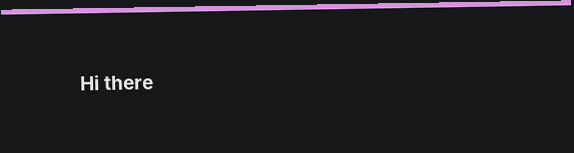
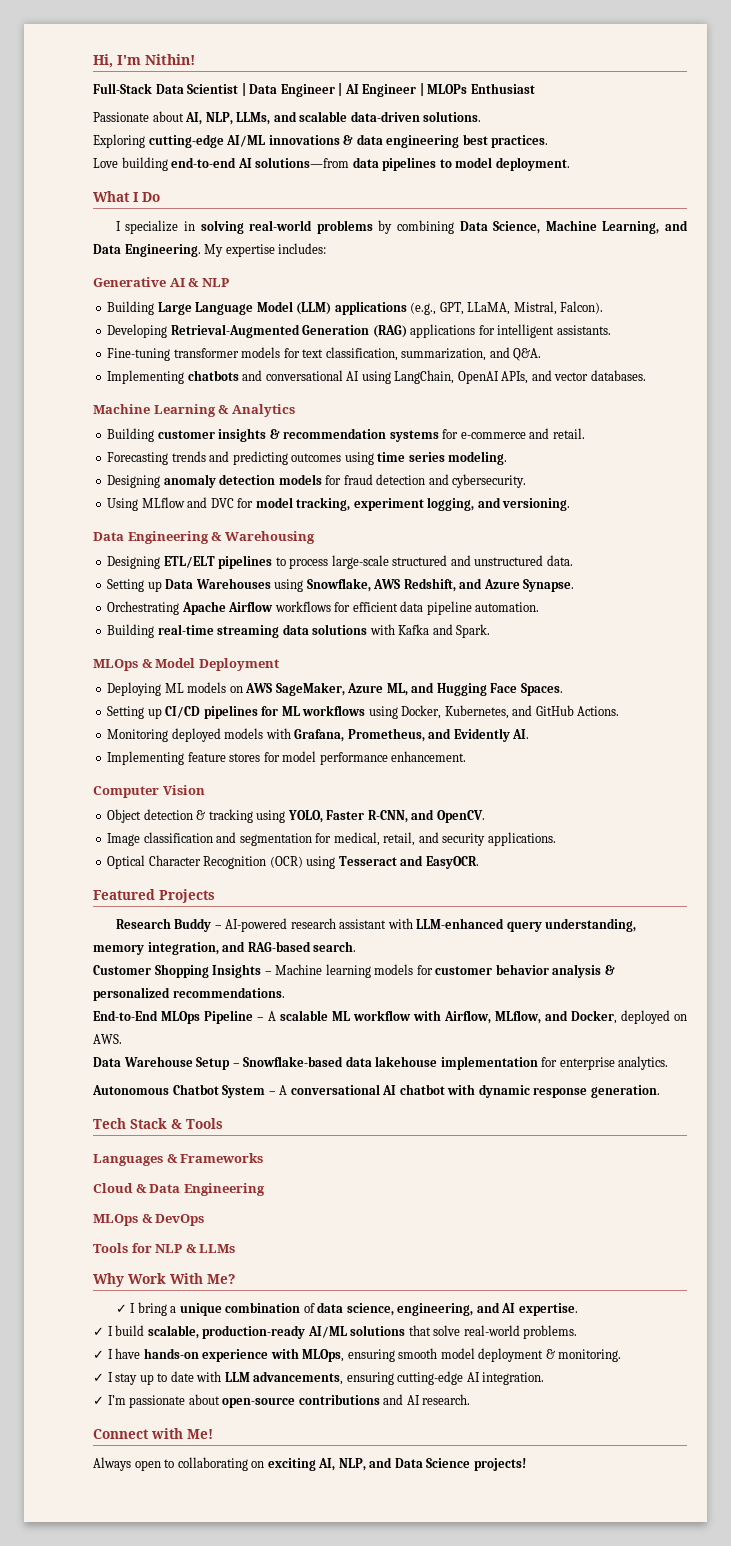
- Hi there
+ Hi, I'm Nithin!
+ Full-Stack Data Scientist | Data Engineer | AI Engineer | MLOPs Enthusiast
+ Passionate about AI, NLP, LLMs, and scalable data-driven solutions.
+ Exploring cutting-edge AI/ML innovations & data engineering best practices.
+ Love building end-to-end AI solutions—from data pipelines to model deployment.
+ What I Do
+ I specialize in solving real-world problems by combining Data Science, Machine Learning, and Data Engineering. My expertise includes:
+ Generative AI & NLP
+ Building Large Language Model (LLM) applications (e.g., GPT, LLaMA, Mistral, Falcon).
+ Developing Retrieval-Augmented Generation (RAG) applications for intelligent assistants.
+ Fine-tuning transformer models for text classification, summarization, and Q&A.
+ Implementing chatbots and conversational AI using LangChain, OpenAI APIs, and vector databases.
+ Machine Learning & Analytics
+ Building customer insights & recommendation systems for e-commerce and retail.
+ Forecasting trends and predicting outcomes using time series modeling.
+ Designing anomaly detection models for fraud detection and cybersecurity.
+ Using MLflow and DVC for model tracking, experiment logging, and versioning.
+ Data Engineering & Warehousing
+ Designing ETL/ELT pipelines to process large-scale structured and unstructured data.
+ Setting up Data Warehouses using Snowflake, AWS Redshift, and Azure Synapse.
+ Orchestrating Apache Airflow workflows for efficient data pipeline automation.
+ Building real-time streaming data solutions with Kafka and Spark.
+ MLOps & Model Deployment
+ Deploying ML models on AWS SageMaker, Azure ML, and Hugging Face Spaces.
+ Setting up CI/CD pipelines for ML workflows using Docker, Kubernetes, and GitHub Actions.
+ Monitoring deployed models with Grafana, Prometheus, and Evidently AI.
+ Implementing feature stores for model performance enhancement.
+ Computer Vision
+ Object detection & tracking using YOLO, Faster R-CNN, and OpenCV.
+ Image classification and segmentation for medical, retail, and security applications.
+ Optical Character Recognition (OCR) using Tesseract and EasyOCR.
+ Featured Projects
+ Research Buddy – AI-powered research assistant with LLM-enhanced query understanding, memory integration, and RAG-based search.
+ Customer Shopping Insights – Machine learning models for customer behavior analysis & personalized recommendations.
+ End-to-End MLOps Pipeline – A scalable ML workflow with Airflow, MLflow, and Docker, deployed on AWS.
+ Data Warehouse Setup – Snowflake-based data lakehouse implementation for enterprise analytics.
+ Autonomous Chatbot System – A conversational AI chatbot with dynamic response generation.
+ Tech Stack & Tools
+ Languages & Frameworks
+ Cloud & Data Engineering
+ MLOps & DevOps
+ Tools for NLP & LLMs
+ Why Work With Me?
+ ✓ I bring a unique combination of data science, engineering, and AI expertise.
+ ✓ I build scalable, production-ready AI/ML solutions that solve real-world problems.
+ ✓ I have hands-on experience with MLOps, ensuring smooth model deployment & monitoring.
+ ✓ I stay up to date with LLM advancements, ensuring cutting-edge AI integration.
+ ✓ I’m passionate about open-source contributions and AI research.
+ Connect with Me!
+ Always open to collaborating on exciting AI, NLP, and Data Science projects!

